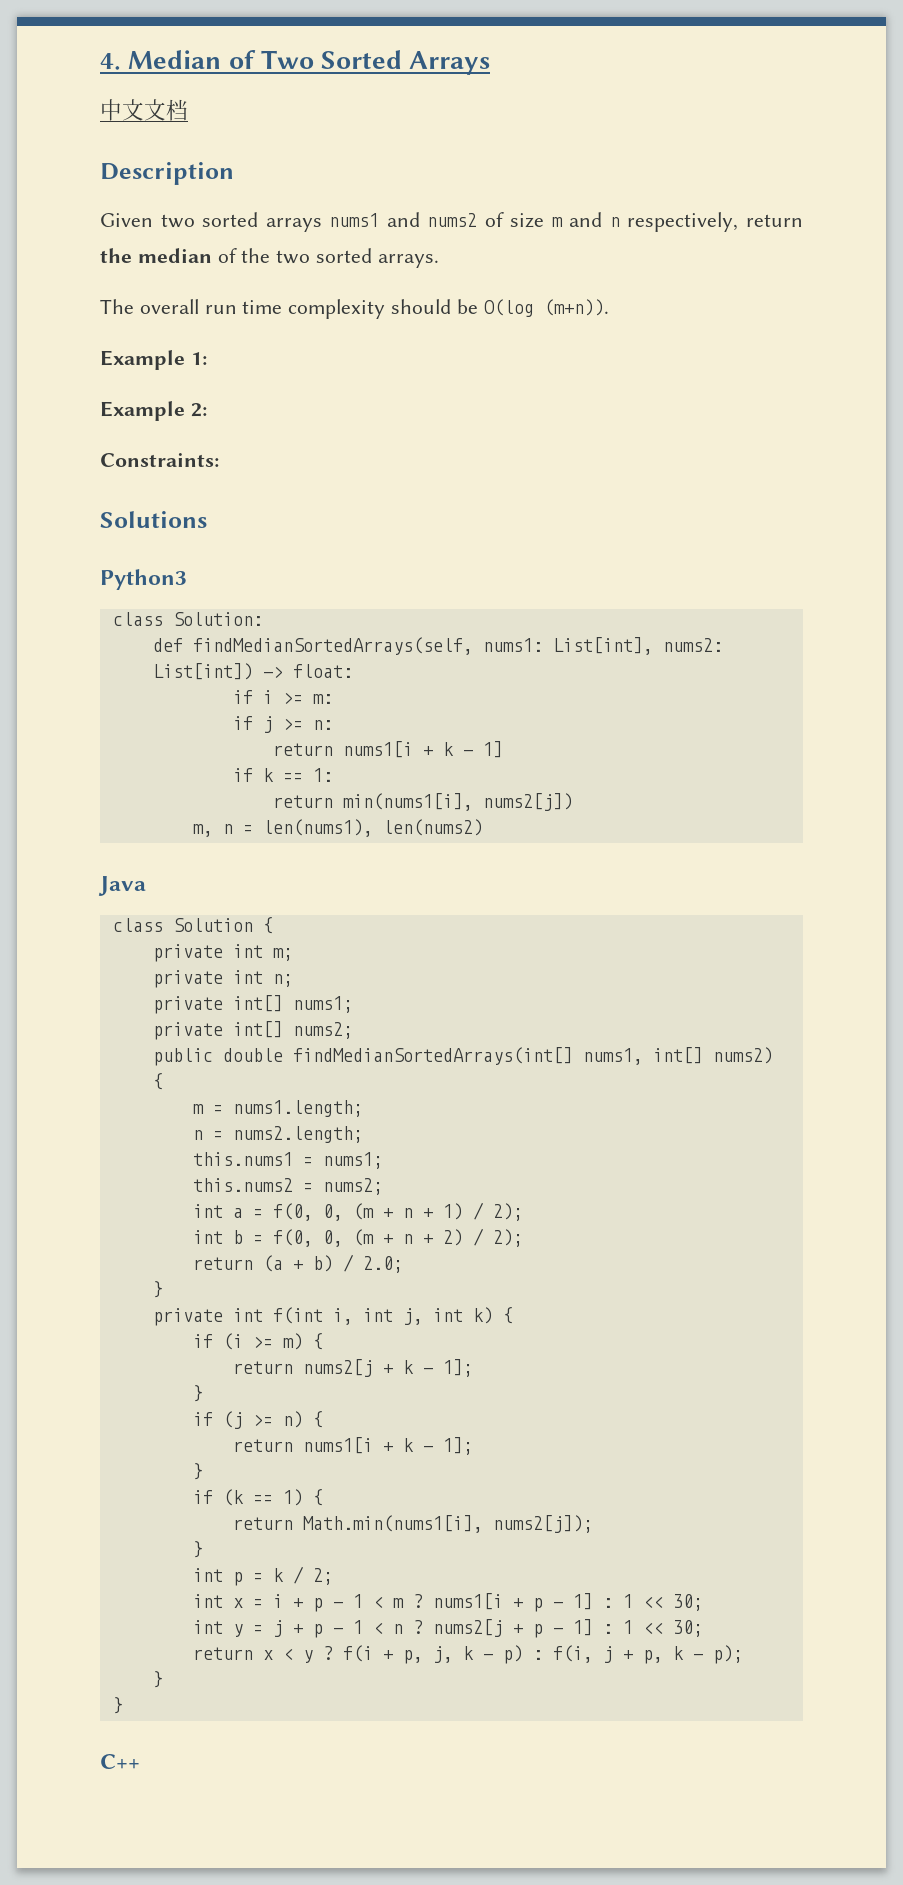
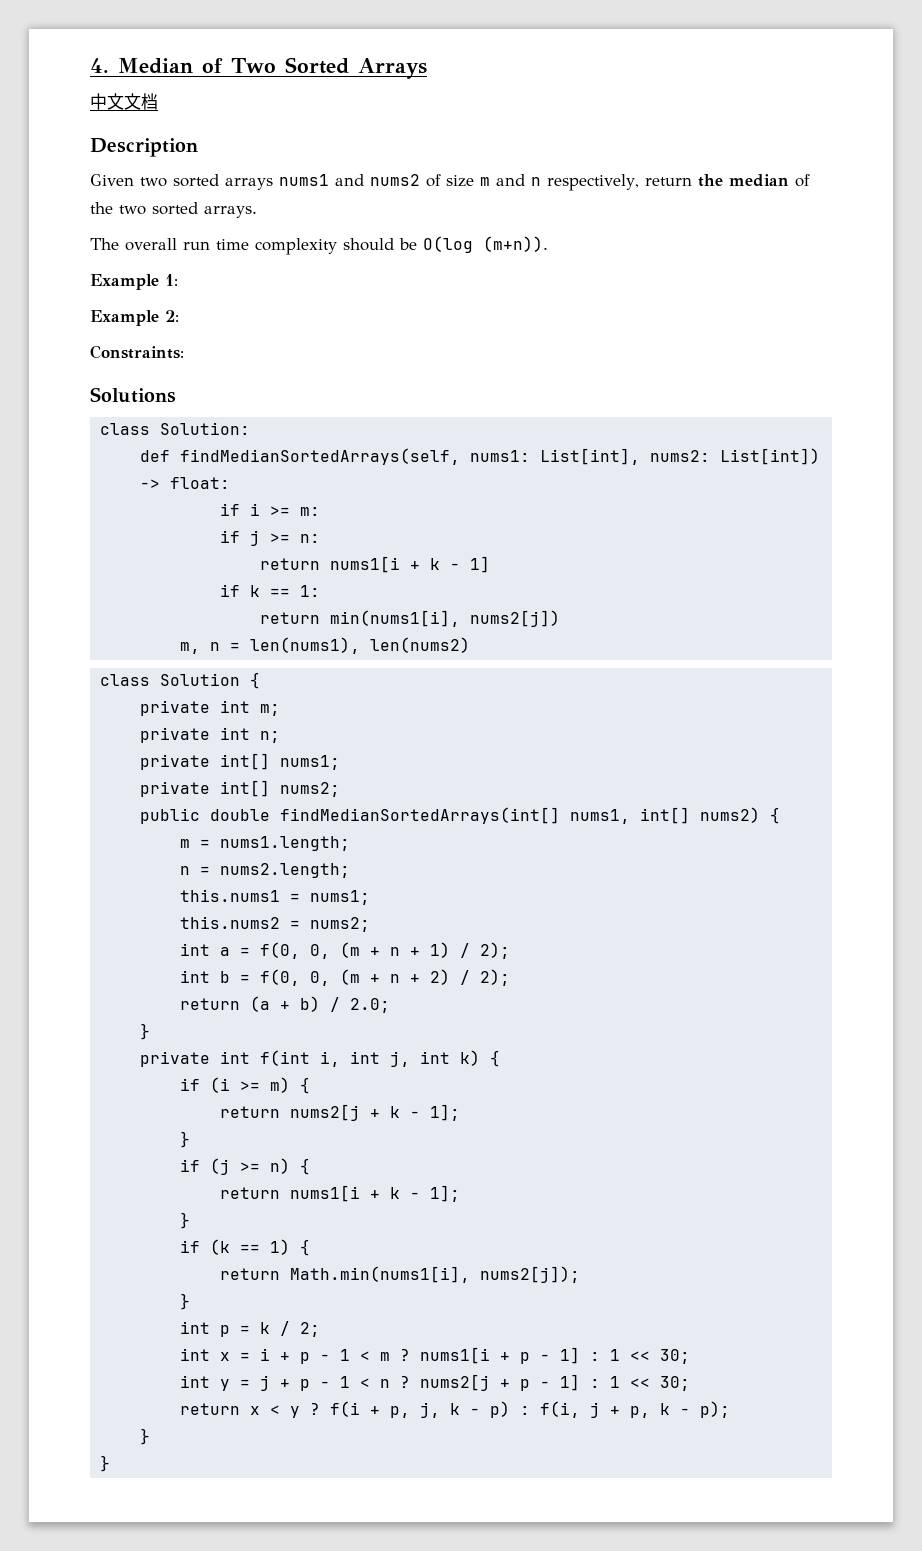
- Python3
- Java
- C++

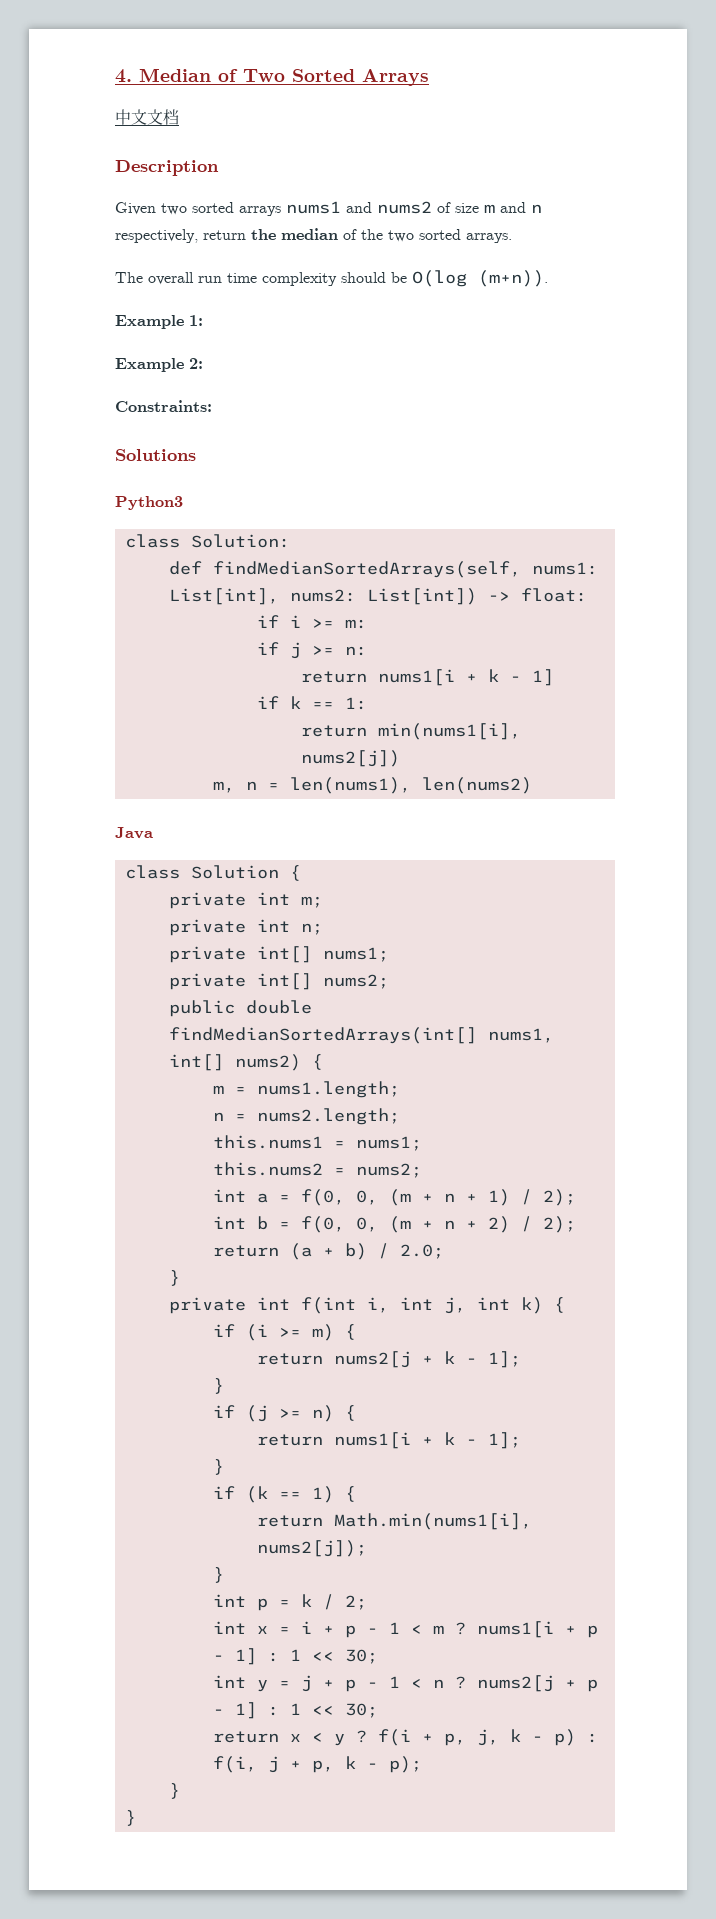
+ Python3
+ Java

